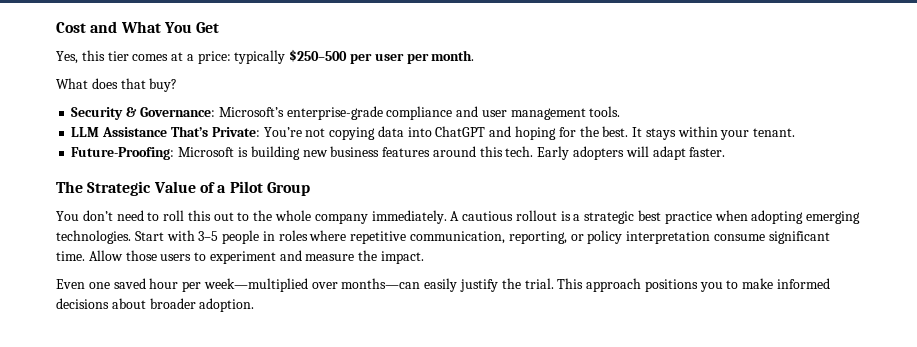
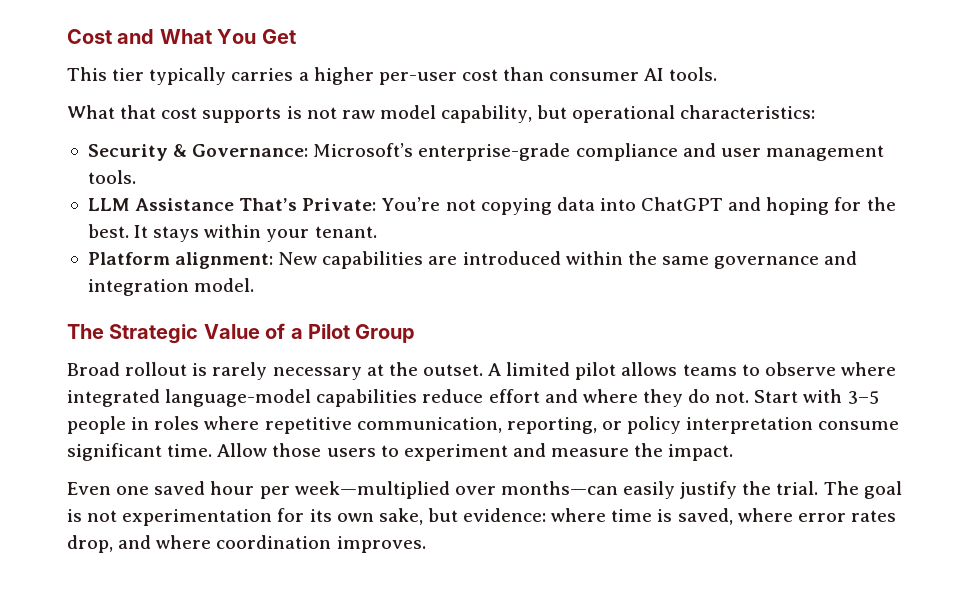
- Yes, this tier comes at a price: typically $250–500 per user per month.
- What does that buy?
+ This tier typically carries a higher per-user cost than consumer AI tools.
+ What that cost supports is not raw model capability, but operational characteristics:
- Future-Proofing: Microsoft is building new business features around this tech. Early adopters will adapt faster.
+ Platform alignment: New capabilities are introduced within the same governance and integration model.
- You don’t need to roll this out to the whole company immediately. A cautious rollout is a strategic best practice when adopting emerging technologies.
+ Broad rollout is rarely necessary at the outset. A limited pilot allows teams to observe where integrated language-model capabilities reduce effort and where they do not.
- This approach positions you to make informed decisions about broader adoption.
+ The goal is not experimentation for its own sake, but evidence: where time is saved, where error rates drop, and where coordination improves.

